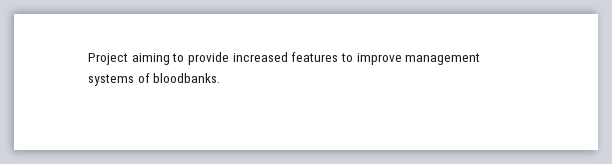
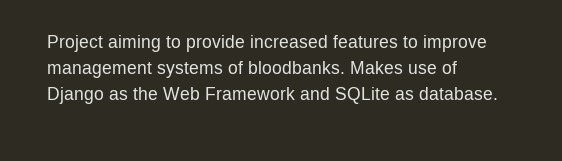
+ Makes use of Django as the Web Framework and SQLite as database.

